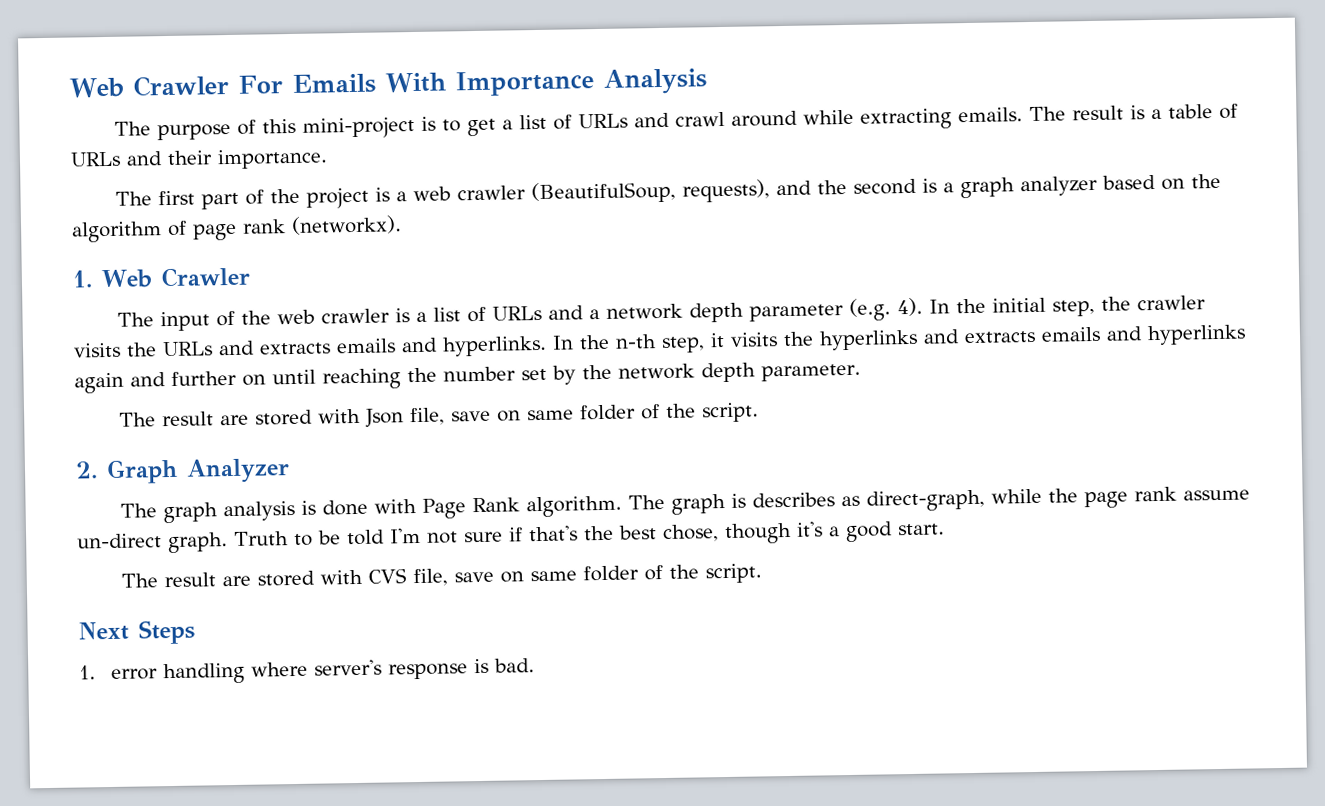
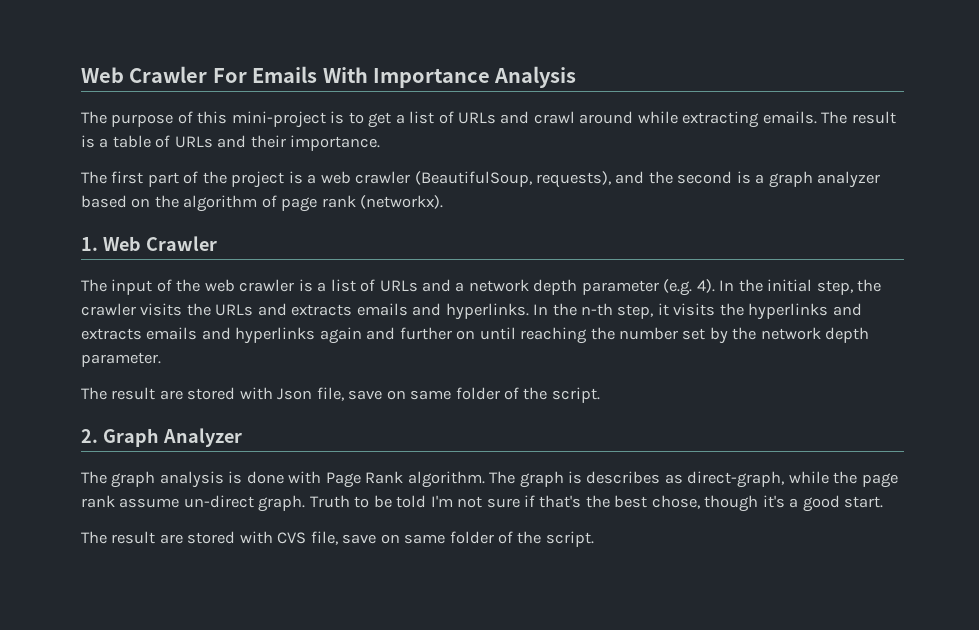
- Next Steps
- 1. error handling where server's response is bad.

